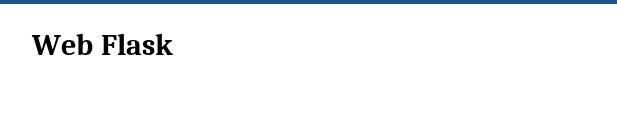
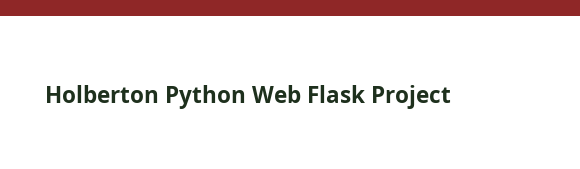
- Web Flask
+ Holberton Python Web Flask Project

